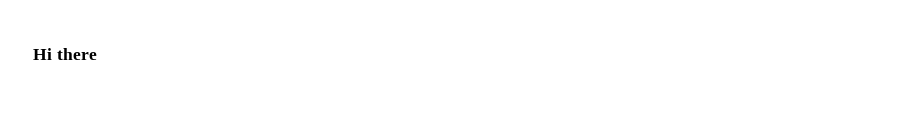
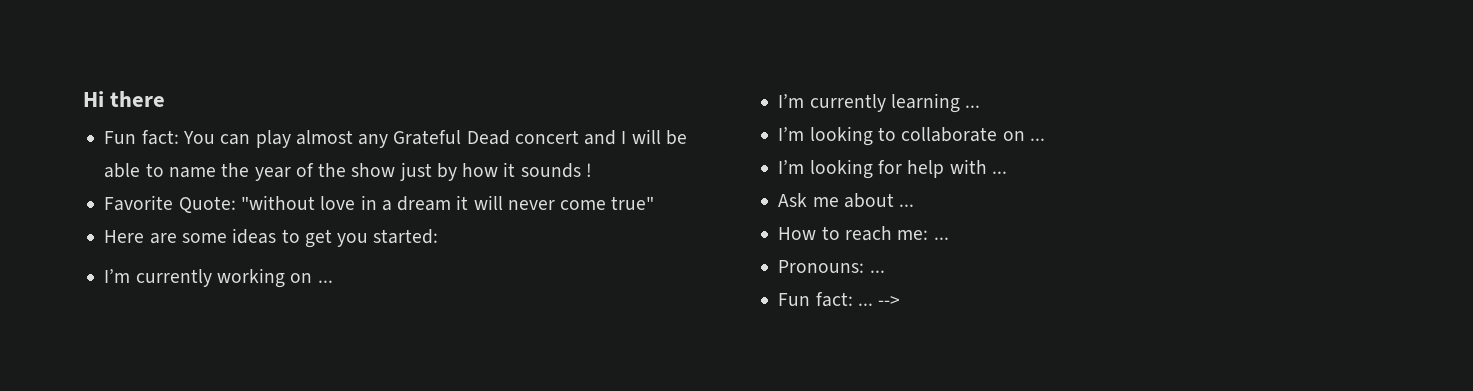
+ Fun fact: You can play almost any Grateful Dead concert and I will be able to name the year of the show just by how it sounds !
+ Favorite Quote: "without love in a dream it will never come true"
+ Here are some ideas to get you started:
+ I’m currently working on ...
+ I’m currently learning ...
+ I’m looking to collaborate on ...
+ I’m looking for help with ...
+ Ask me about ...
+ How to reach me: ...
+ Pronouns: ...
+ Fun fact: ... -->

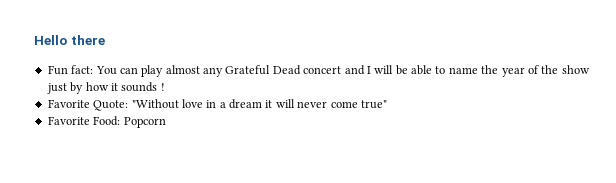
- Hi there
+ Hello there
- Favorite Quote: "without love in a dream it will never come true"
+ Favorite Quote: "Without love in a dream it will never come true"
- Here are some ideas to get you started:
- I’m currently working on ...
- I’m currently learning ...
- I’m looking to collaborate on ...
- I’m looking for help with ...
- Ask me about ...
- How to reach me: ...
- Pronouns: ...
- Fun fact: ... -->
+ Favorite Food: Popcorn

